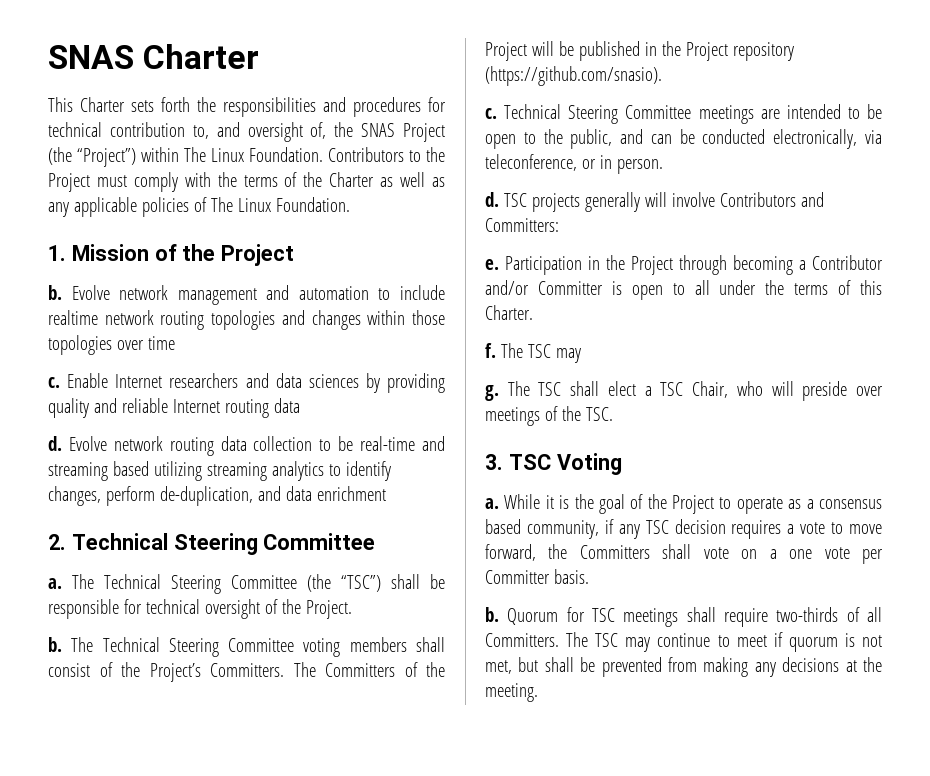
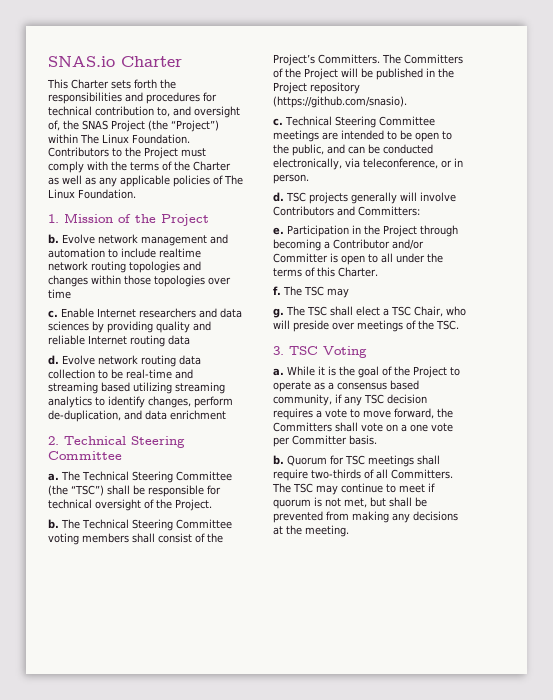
- SNAS Charter
+ SNAS.io Charter

